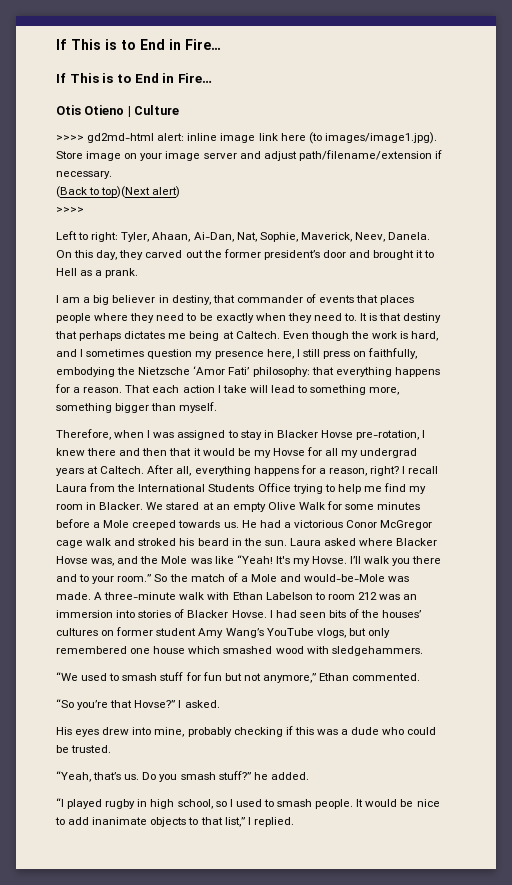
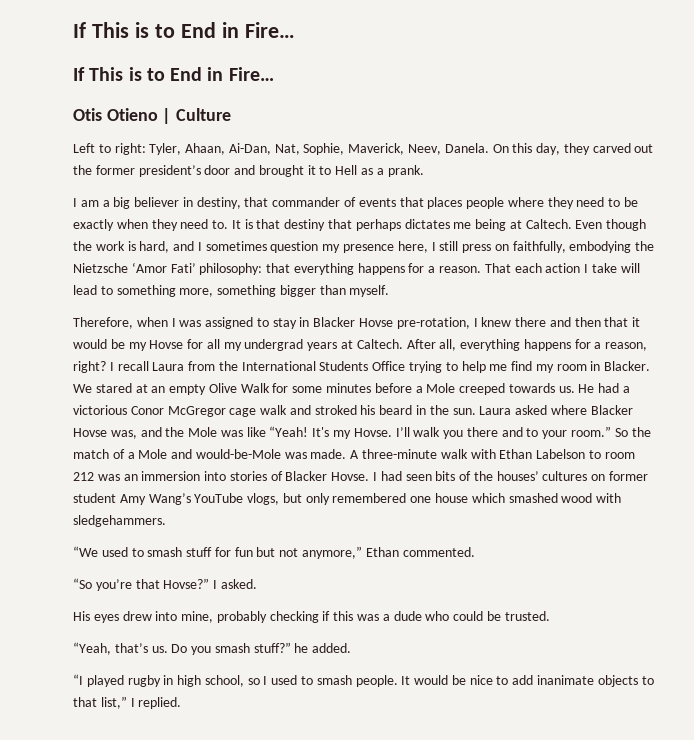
- >>>> gd2md-html alert: inline image link here (to images/image1.jpg). Store image on your image server and adjust path/filename/extension if necessary.
- (Back to top)(Next alert)
- >>>>

